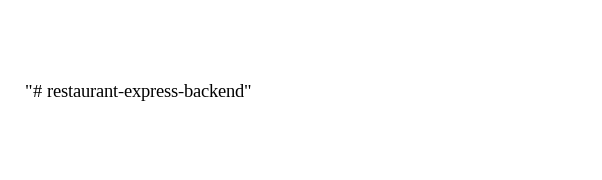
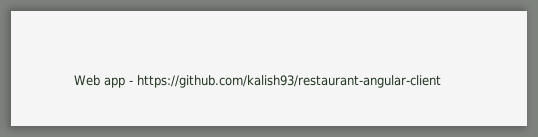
- "# restaurant-express-backend"
+ Web app - https://github.com/kalish93/restaurant-angular-client

